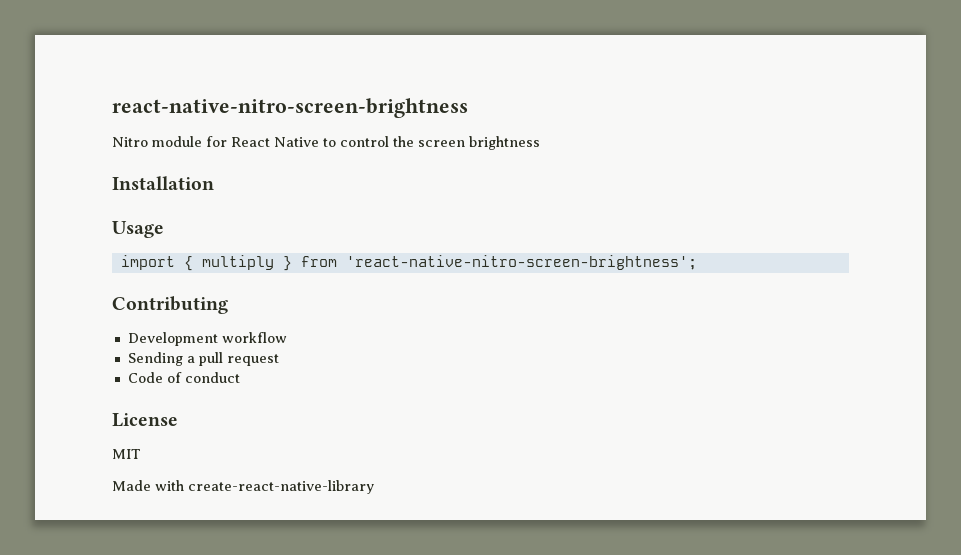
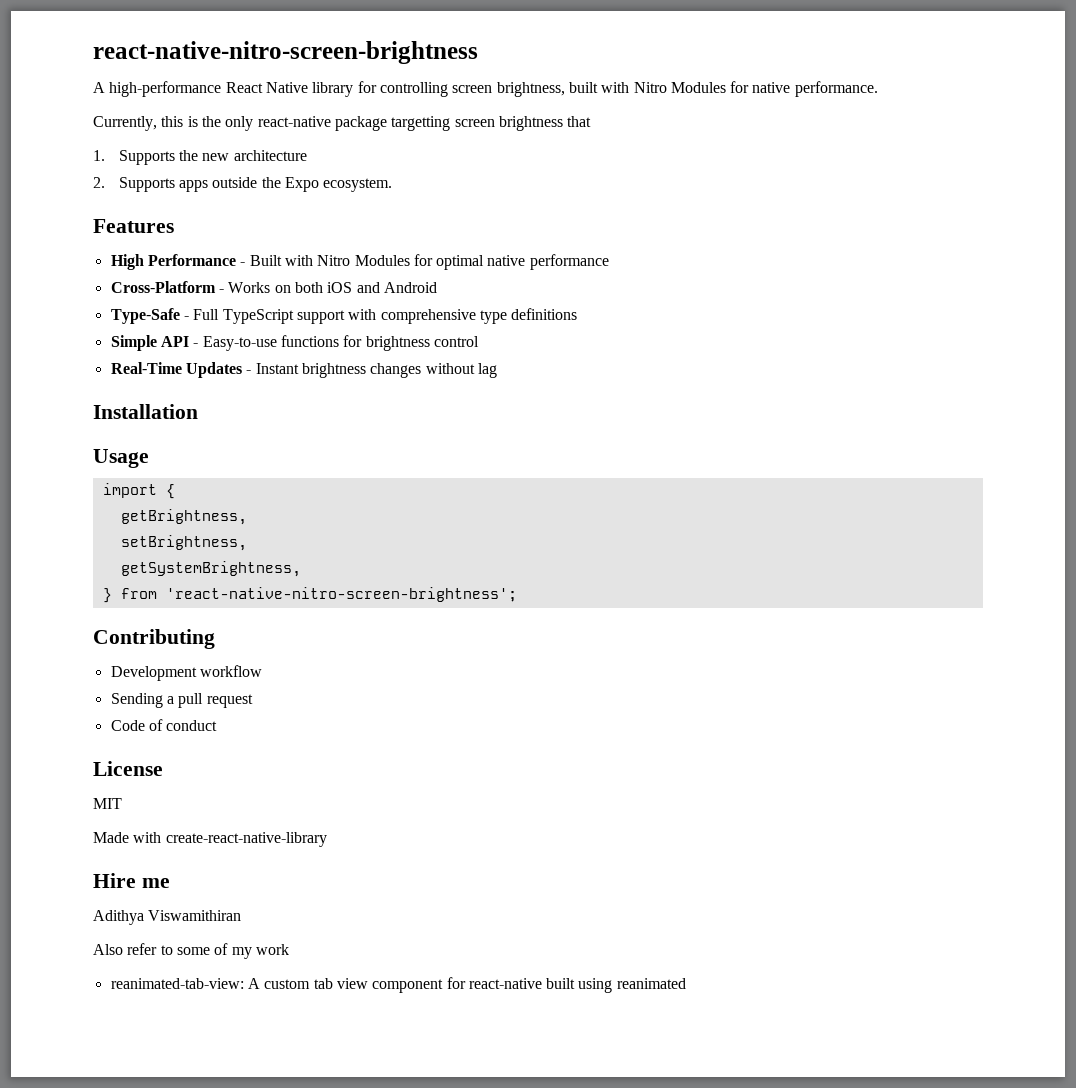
- Nitro module for React Native to control the screen brightness
+ A high-performance React Native library for controlling screen brightness, built with Nitro Modules for native performance.
+ Currently, this is the only react-native package targetting screen brightness that
+ 1. Supports the new architecture
+ 2. Supports apps outside the Expo ecosystem.
+ Features
+ High Performance - Built with Nitro Modules for optimal native performance
+ Cross-Platform - Works on both iOS and Android
+ Type-Safe - Full TypeScript support with comprehensive type definitions
+ Simple API - Easy-to-use functions for brightness control
+ Real-Time Updates - Instant brightness changes without lag
- import { multiply } from 'react-native-nitro-screen-brightness';
+ import {
+ getBrightness,
+ setBrightness,
+ getSystemBrightness,
+ } from 'react-native-nitro-screen-brightness';
+ Hire me
+ Adithya Viswamithiran
+ Also refer to some of my work
+ reanimated-tab-view: A custom tab view component for react-native built using reanimated

